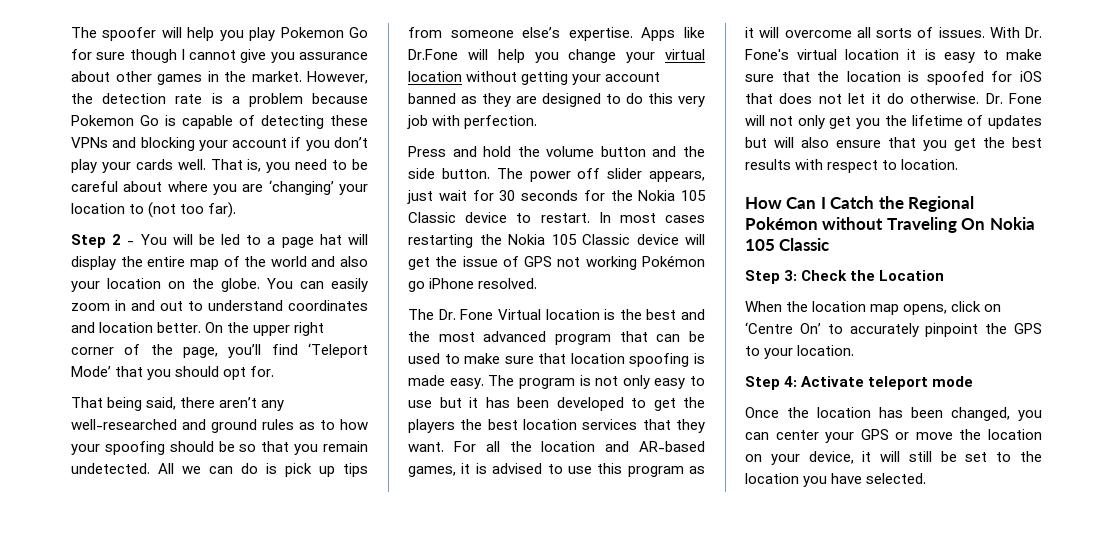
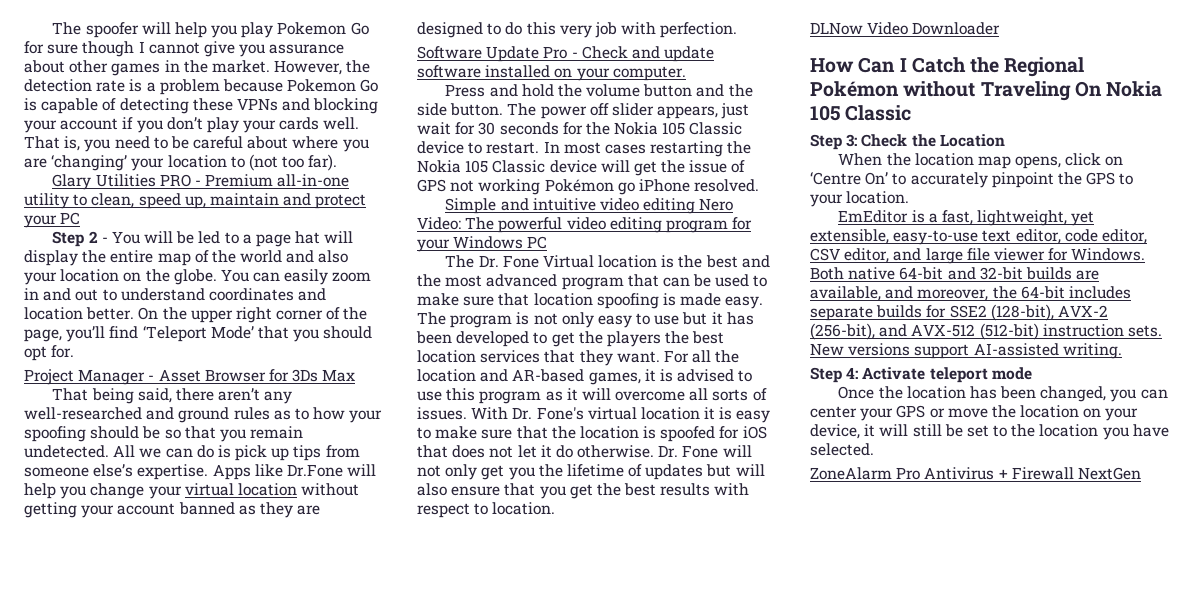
+ Glary Utilities PRO - Premium all-in-one utility to clean, speed up, maintain and protect your PC
+ Project Manager - Asset Browser for 3Ds Max
+ Software Update Pro - Check and update software installed on your computer.
+ Simple and intuitive video editing Nero Video: The powerful video editing program for your Windows PC
+ DLNow Video Downloader
+ EmEditor is a fast, lightweight, yet extensible, easy-to-use text editor, code editor, CSV editor, and large file viewer for Windows. Both native 64-bit and 32-bit builds are available, and moreover, the 64-bit includes separate builds for SSE2 (128-bit), AVX-2 (256-bit), and AVX-512 (512-bit) instruction sets. New versions support AI-assisted writing.
+ ZoneAlarm Pro Antivirus + Firewall NextGen

